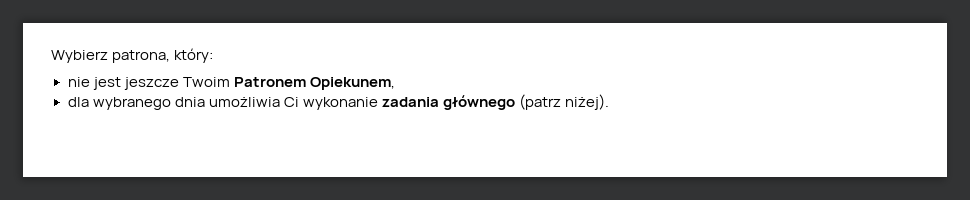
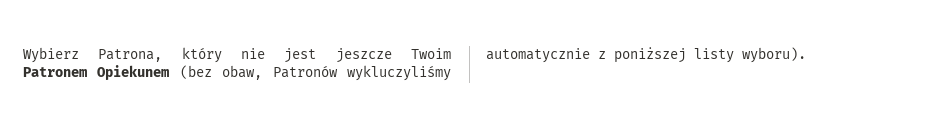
- Wybierz patrona, który:
- nie jest jeszcze Twoim Patronem Opiekunem,
- dla wybranego dnia umożliwia Ci wykonanie zadania głównego (patrz niżej).
+ Wybierz Patrona, który nie jest jeszcze Twoim Patronem Opiekunem (bez obaw, Patronów wykluczyliśmy automatycznie z poniższej listy wyboru).

